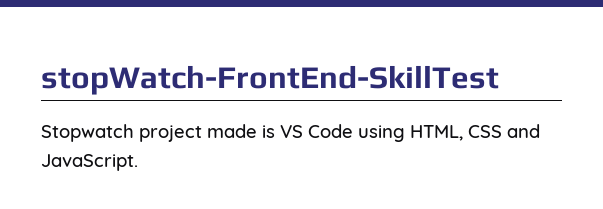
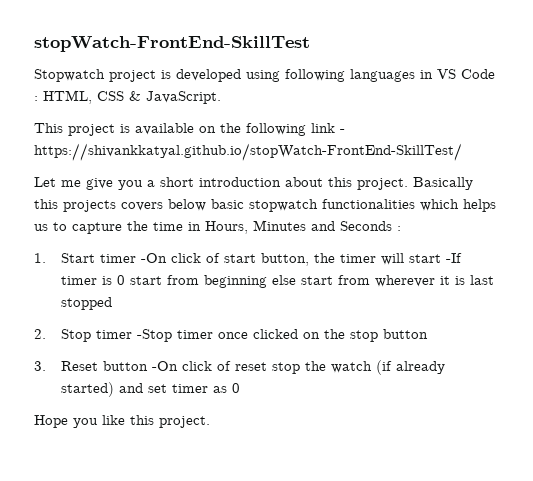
- Stopwatch project made is VS Code using HTML, CSS and JavaScript.
+ Stopwatch project is developed using following languages in VS Code : HTML, CSS & JavaScript.
+ This project is available on the following link - https://shivankkatyal.github.io/stopWatch-FrontEnd-SkillTest/
+ Let me give you a short introduction about this project. Basically this projects covers below basic stopwatch functionalities which helps us to capture the time in Hours, Minutes and Seconds :
+ 1. Start timer -On click of start button, the timer will start -If timer is 0 start from beginning else start from wherever it is last stopped
+ 2. Stop timer -Stop timer once clicked on the stop button
+ 3. Reset button -On click of reset stop the watch (if already started) and set timer as 0
+ Hope you like this project.

